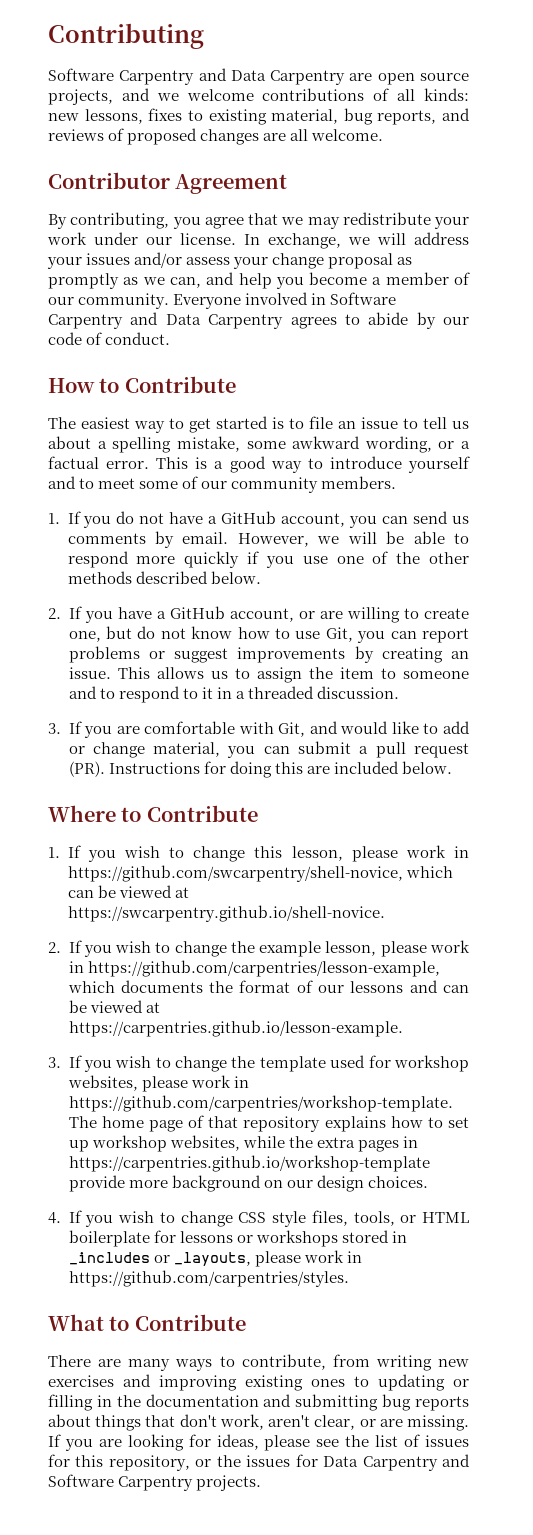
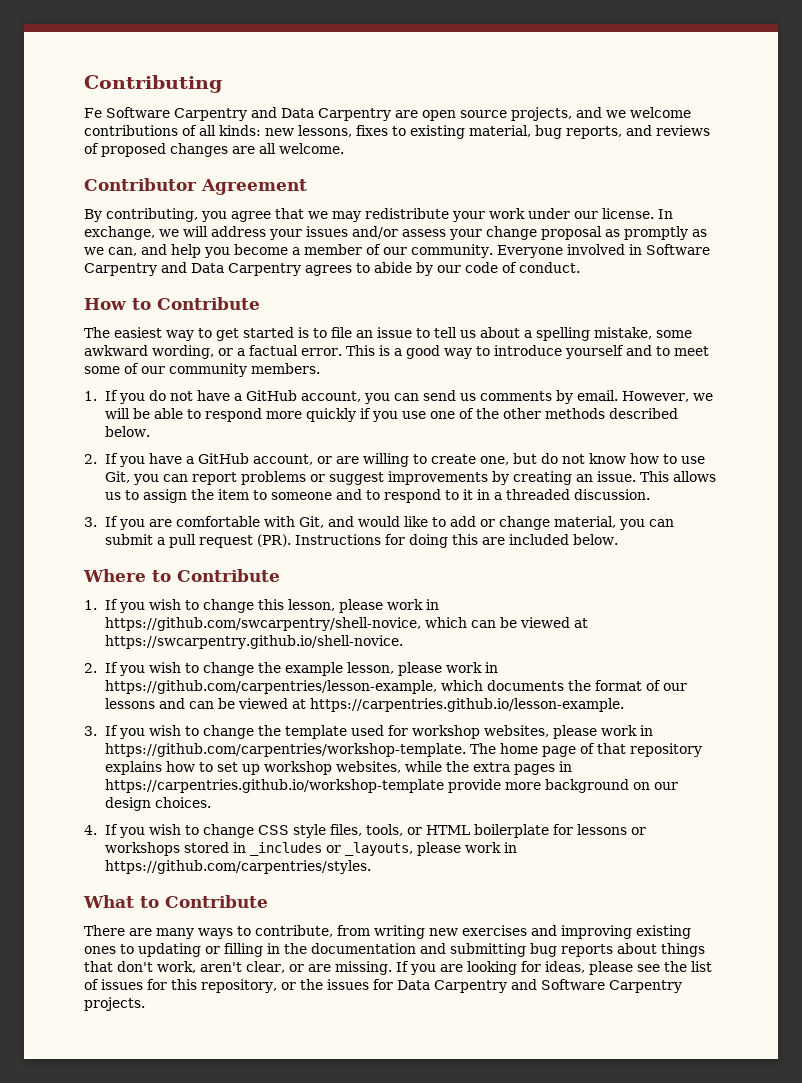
- Software Carpentry and Data Carpentry are open source projects, and we welcome contributions of all kinds: new lessons, fixes to existing material, bug reports, and reviews of proposed changes are all welcome.
+ Fe Software Carpentry and Data Carpentry are open source projects, and we welcome contributions of all kinds: new lessons, fixes to existing material, bug reports, and reviews of proposed changes are all welcome.

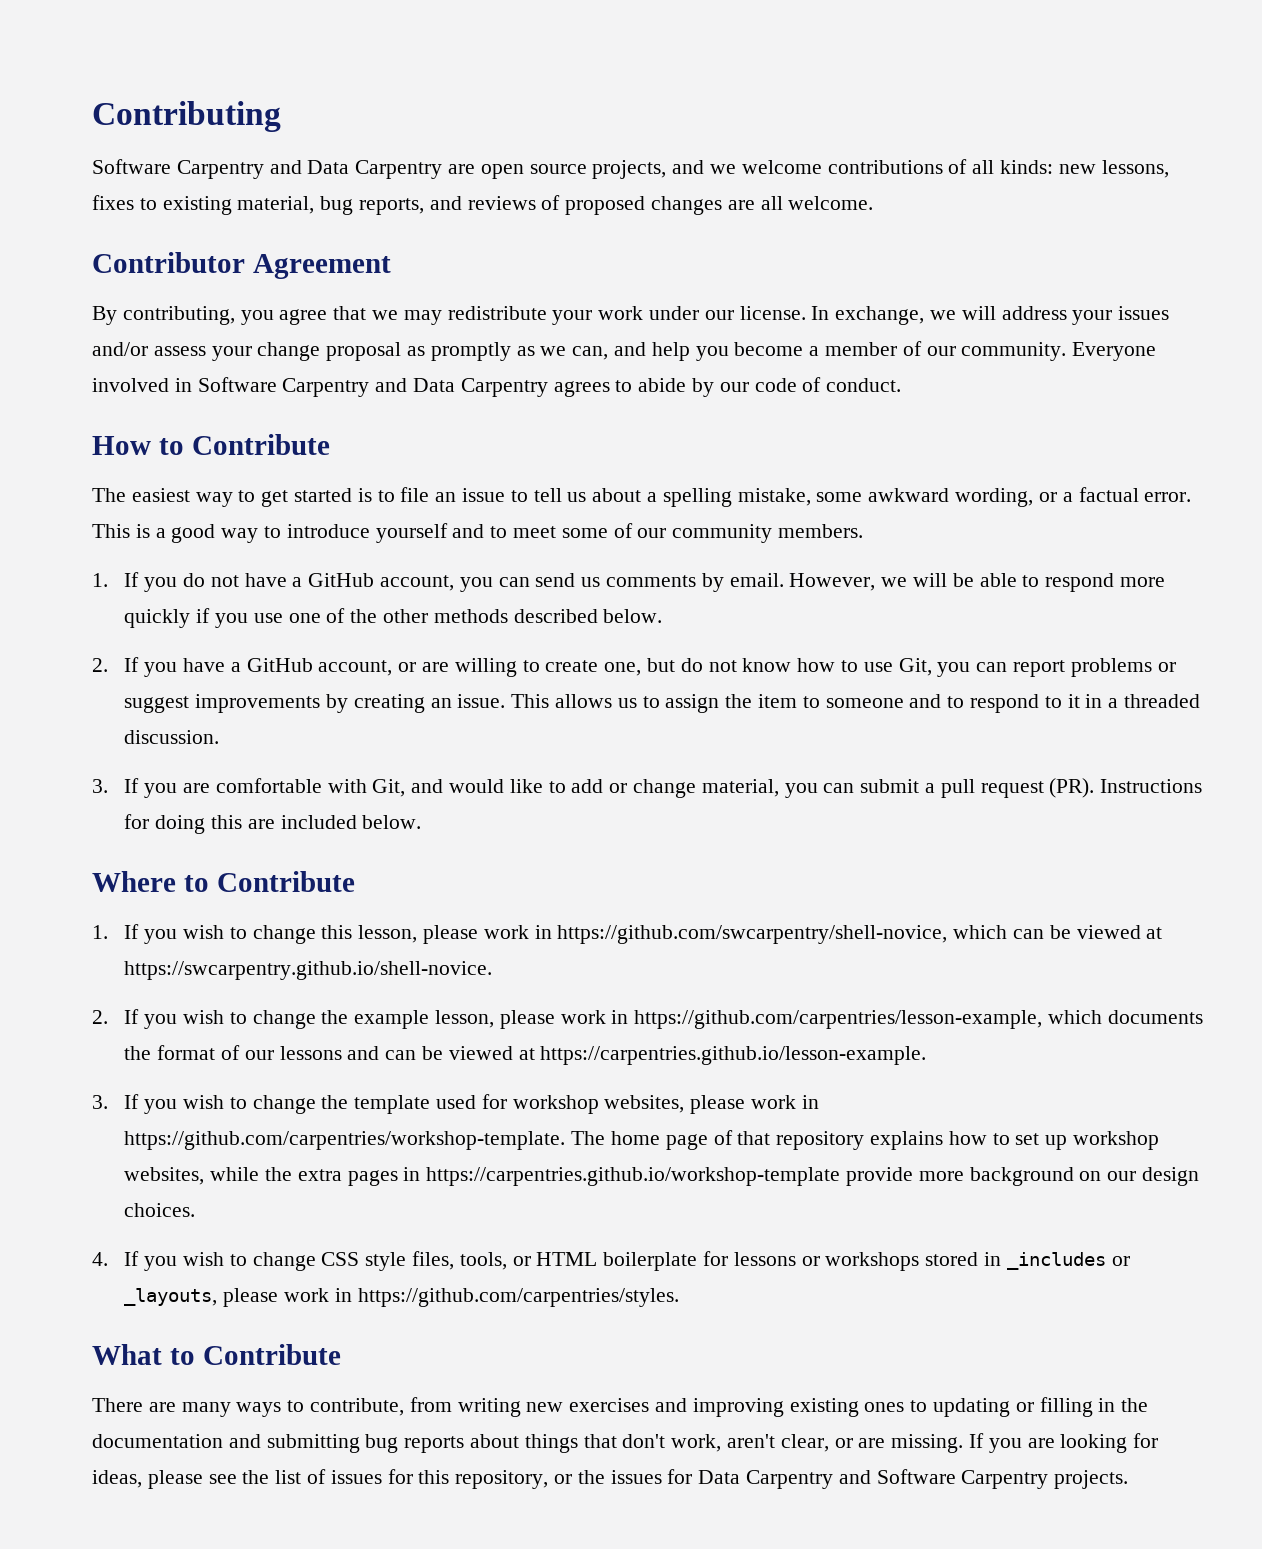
- Fe Software Carpentry and Data Carpentry are open source projects, and we welcome contributions of all kinds: new lessons, fixes to existing material, bug reports, and reviews of proposed changes are all welcome.
+ Software Carpentry and Data Carpentry are open source projects, and we welcome contributions of all kinds: new lessons, fixes to existing material, bug reports, and reviews of proposed changes are all welcome.

